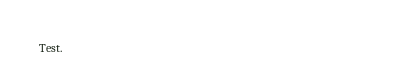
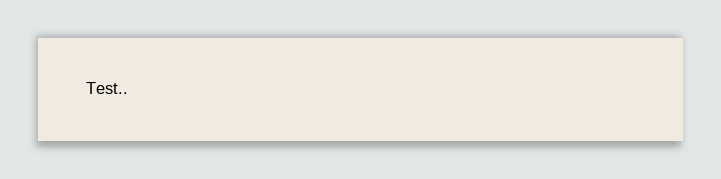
- Test.
+ Test..

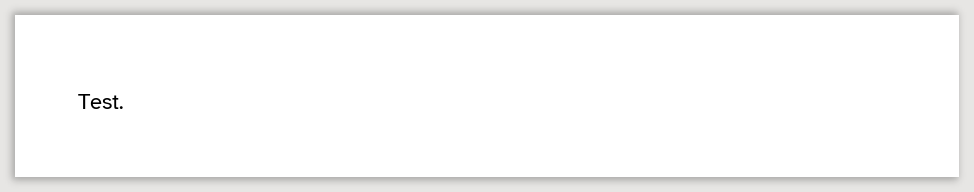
- Test..
+ Test.

